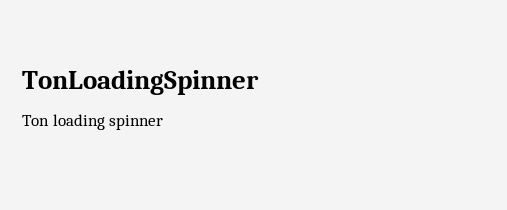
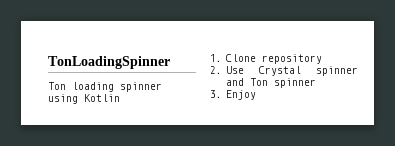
- Ton loading spinner
+ Ton loading spinner using Kotlin
+ 1. Clone repository
+ 2. Use Crystal spinner and Ton spinner
+ 3. Enjoy

